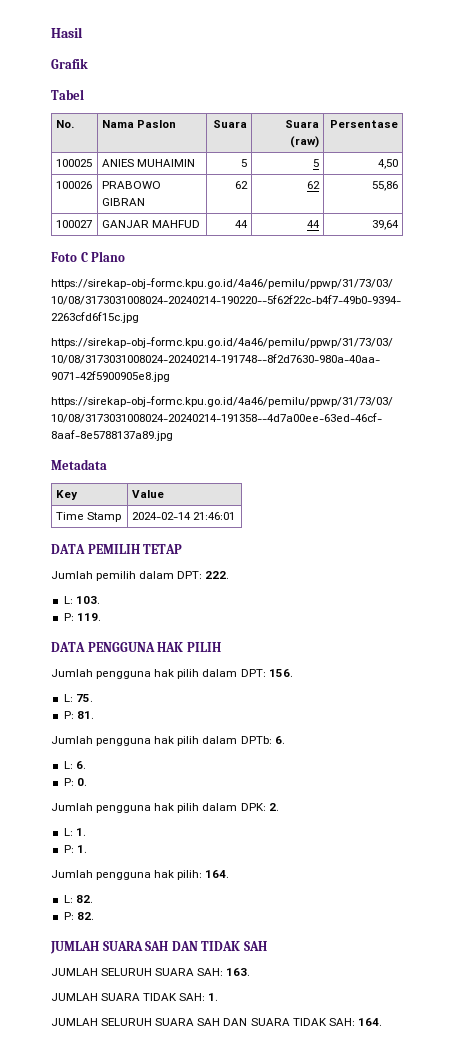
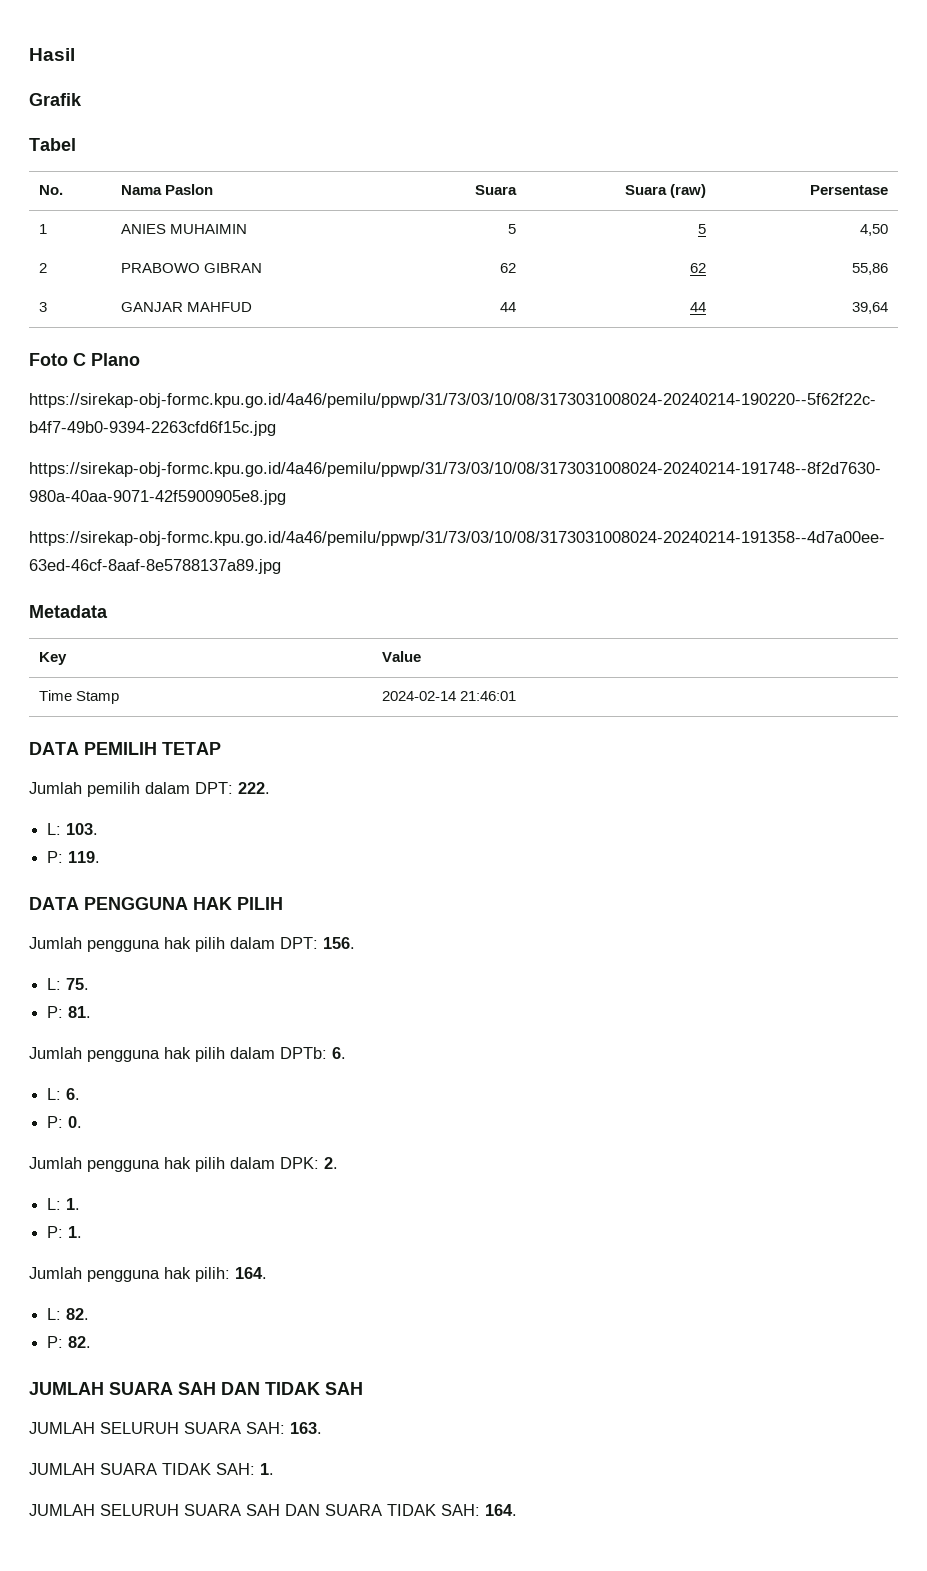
- 100025 | ANIES MUHAIMIN | 5 | 5 | 4,50
+ 1 | ANIES MUHAIMIN | 5 | 5 | 4,50
- 100026 | PRABOWO GIBRAN | 62 | 62 | 55,86
+ 2 | PRABOWO GIBRAN | 62 | 62 | 55,86
- 100027 | GANJAR MAHFUD | 44 | 44 | 39,64
+ 3 | GANJAR MAHFUD | 44 | 44 | 39,64

